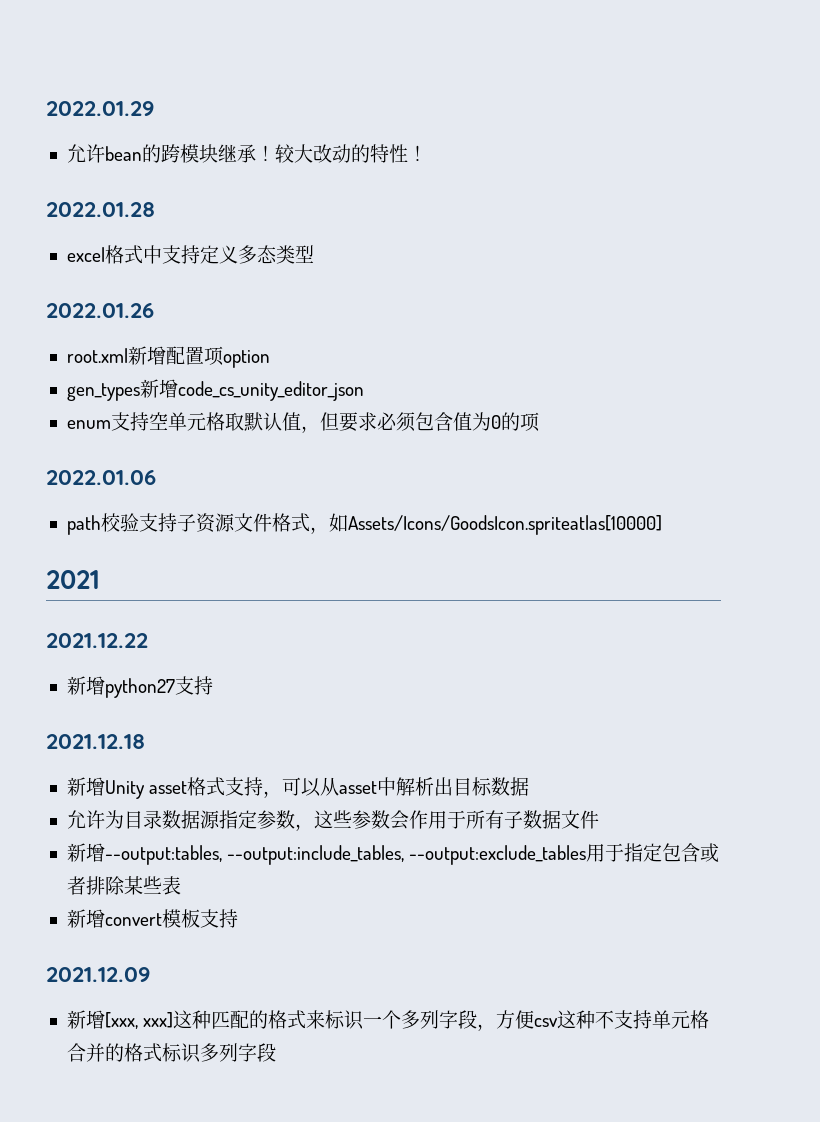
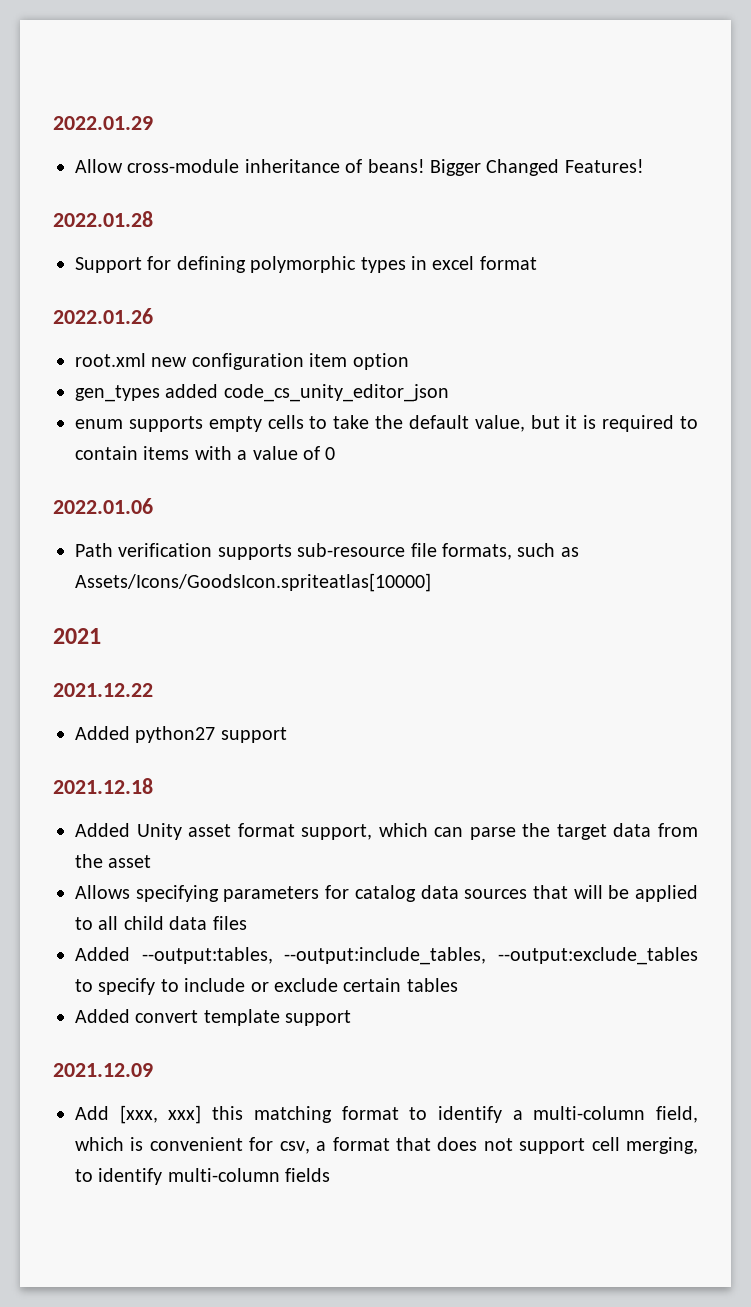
- 允许bean的跨模块继承！较大改动的特性！
+ Allow cross-module inheritance of beans! Bigger Changed Features!
  2022.01.28
- excel格式中支持定义多态类型
+ Support for defining polymorphic types in excel format
- root.xml新增配置项option
+ root.xml new configuration item option
- gen_types新增code_cs_unity_editor_json
+ gen_types added code_cs_unity_editor_json
- enum支持空单元格取默认值，但要求必须包含值为0的项
+ enum supports empty cells to take the default value, but it is required to contain items with a value of 0
- path校验支持子资源文件格式，如Assets/Icons/GoodsIcon.spriteatlas[10000]
+ Path verification supports sub-resource file formats, such as Assets/Icons/GoodsIcon.spriteatlas[10000]
- 新增python27支持
+ Added python27 support
- 新增Unity asset格式支持，可以从asset中解析出目标数据
- 允许为目录数据源指定参数，这些参数会作用于所有子数据文件
- 新增--output:tables, --output:include_tables, --output:exclude_tables用于指定包含或者排除某些表
- 新增convert模板支持
+ Added Unity asset format support, which can parse the target data from the asset
+ Allows specifying parameters for catalog data sources that will be applied to all child data files
+ Added --output:tables, --output:include_tables, --output:exclude_tables to specify to include or exclude certain tables
+ Added convert template support
- 新增[xxx, xxx]这种匹配的格式来标识一个多列字段，方便csv这种不支持单元格合并的格式标识多列字段
+ Add [xxx, xxx] this matching format to identify a multi-column field, which is convenient for csv, a format that does not support cell merging, to identify multi-column fields

